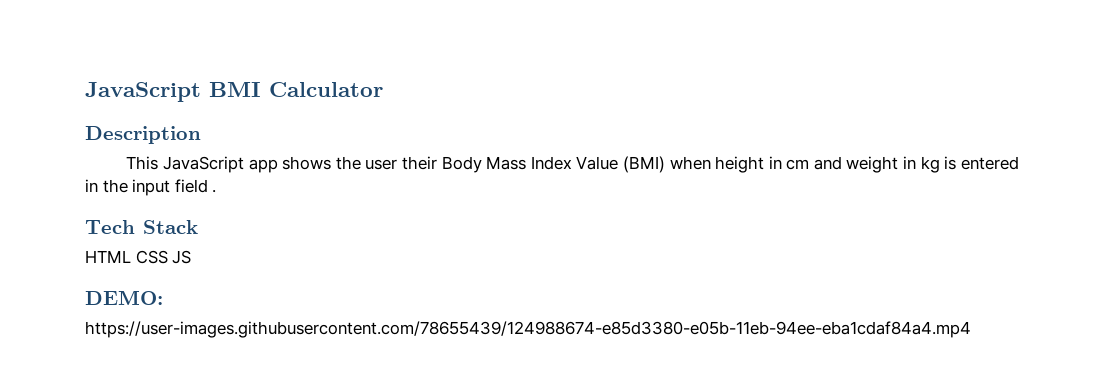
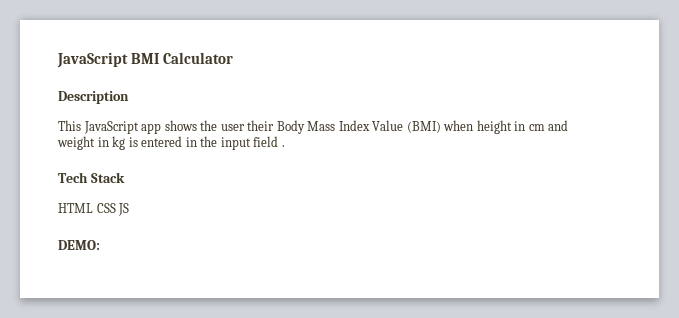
- https://user-images.githubusercontent.com/78655439/124988674-e85d3380-e05b-11eb-94ee-eba1cdaf84a4.mp4

